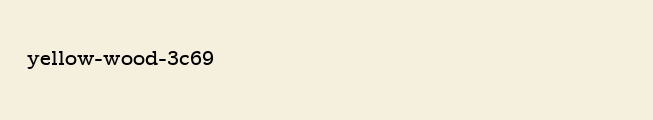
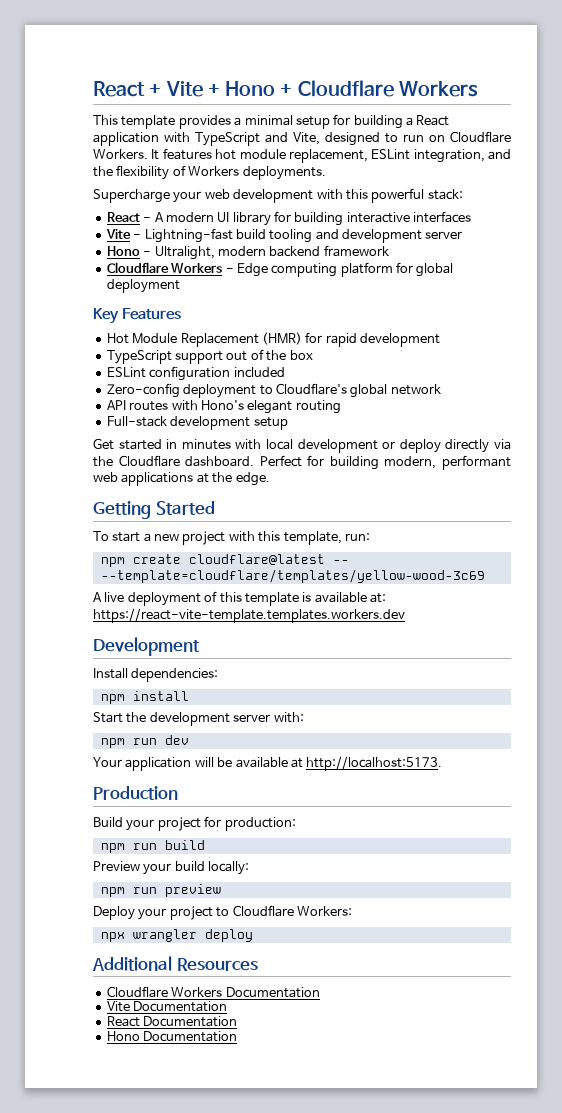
- yellow-wood-3c69
+ React + Vite + Hono + Cloudflare Workers
+ This template provides a minimal setup for building a React application with TypeScript and Vite, designed to run on Cloudflare Workers. It features hot module replacement, ESLint integration, and the flexibility of Workers deployments.
+ Supercharge your web development with this powerful stack:
+ React - A modern UI library for building interactive interfaces
+ Vite - Lightning-fast build tooling and development server
+ Hono - Ultralight, modern backend framework
+ Cloudflare Workers - Edge computing platform for global deployment
+ Key Features
+ Hot Module Replacement (HMR) for rapid development
+ TypeScript support out of the box
+ ESLint configuration included
+ Zero-config deployment to Cloudflare's global network
+ API routes with Hono's elegant routing
+ Full-stack development setup
+ Get started in minutes with local development or deploy directly via the Cloudflare dashboard. Perfect for building modern, performant web applications at the edge.
+ Getting Started
+ To start a new project with this template, run:
+ npm create cloudflare@latest -- --template=cloudflare/templates/yellow-wood-3c69
+ A live deployment of this template is available at: https://react-vite-template.templates.workers.dev
+ Development
+ Install dependencies:
+ npm install
+ Start the development server with:
+ npm run dev
+ Your application will be available at http://localhost:5173.
+ Production
+ Build your project for production:
+ npm run build
+ Preview your build locally:
+ npm run preview
+ Deploy your project to Cloudflare Workers:
+ npx wrangler deploy
+ Additional Resources
+ Cloudflare Workers Documentation
+ Vite Documentation
+ React Documentation
+ Hono Documentation

